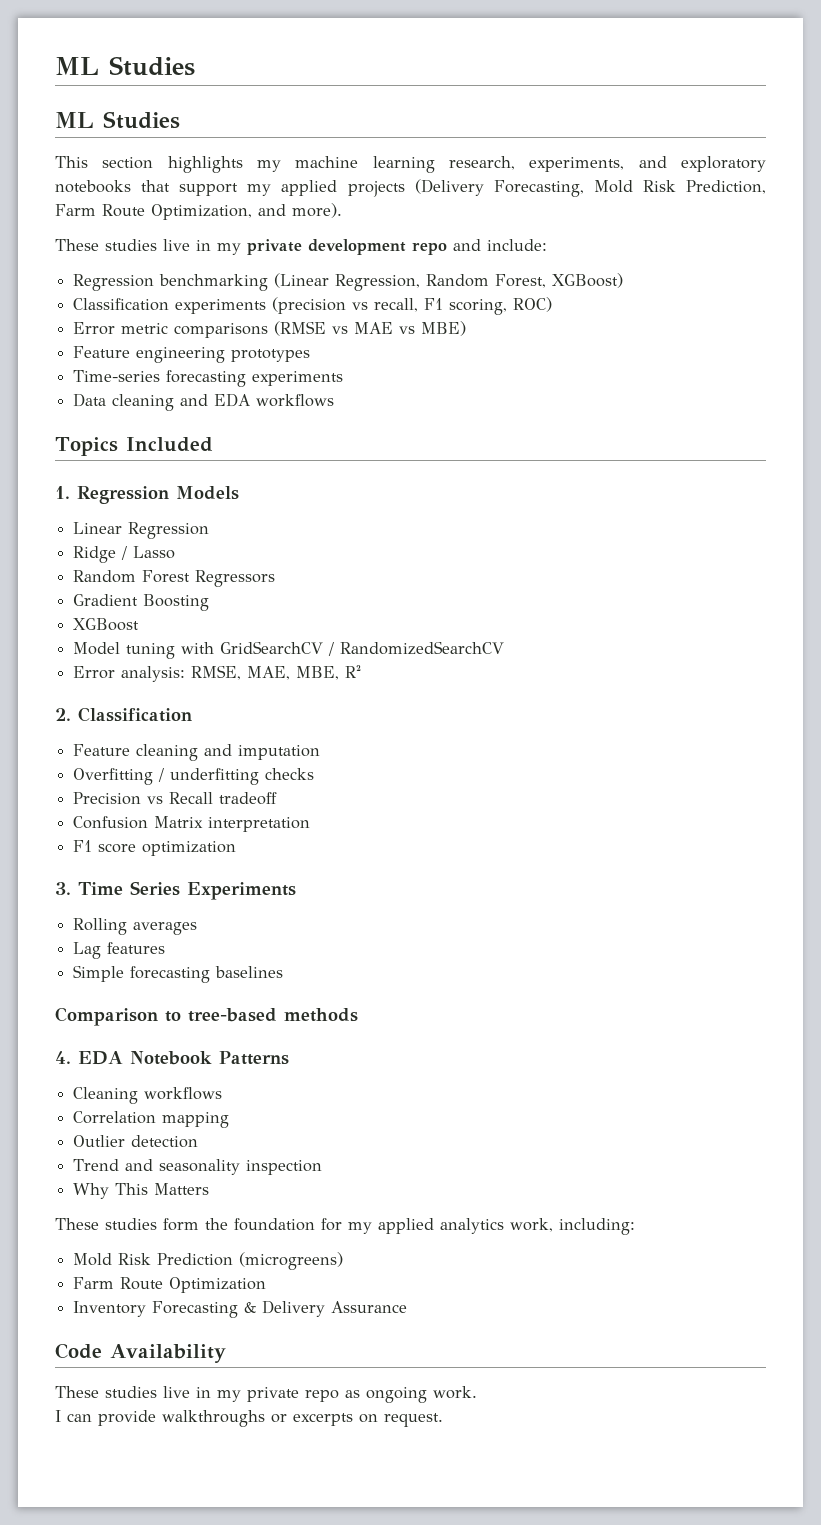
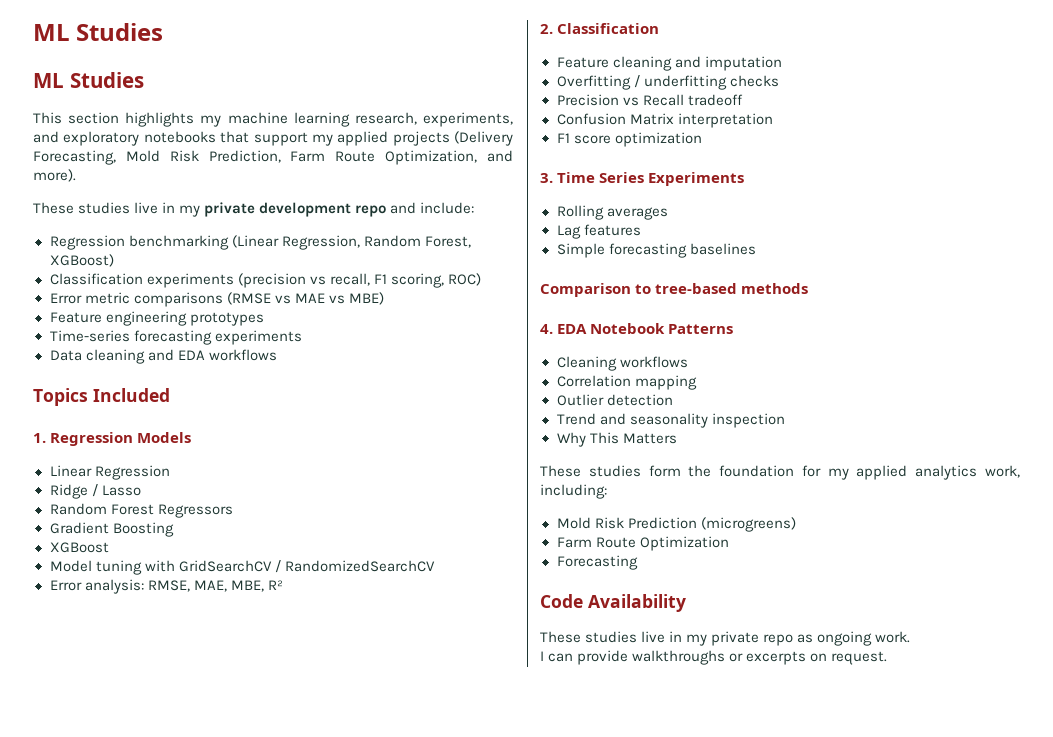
- Inventory Forecasting & Delivery Assurance
+ Forecasting

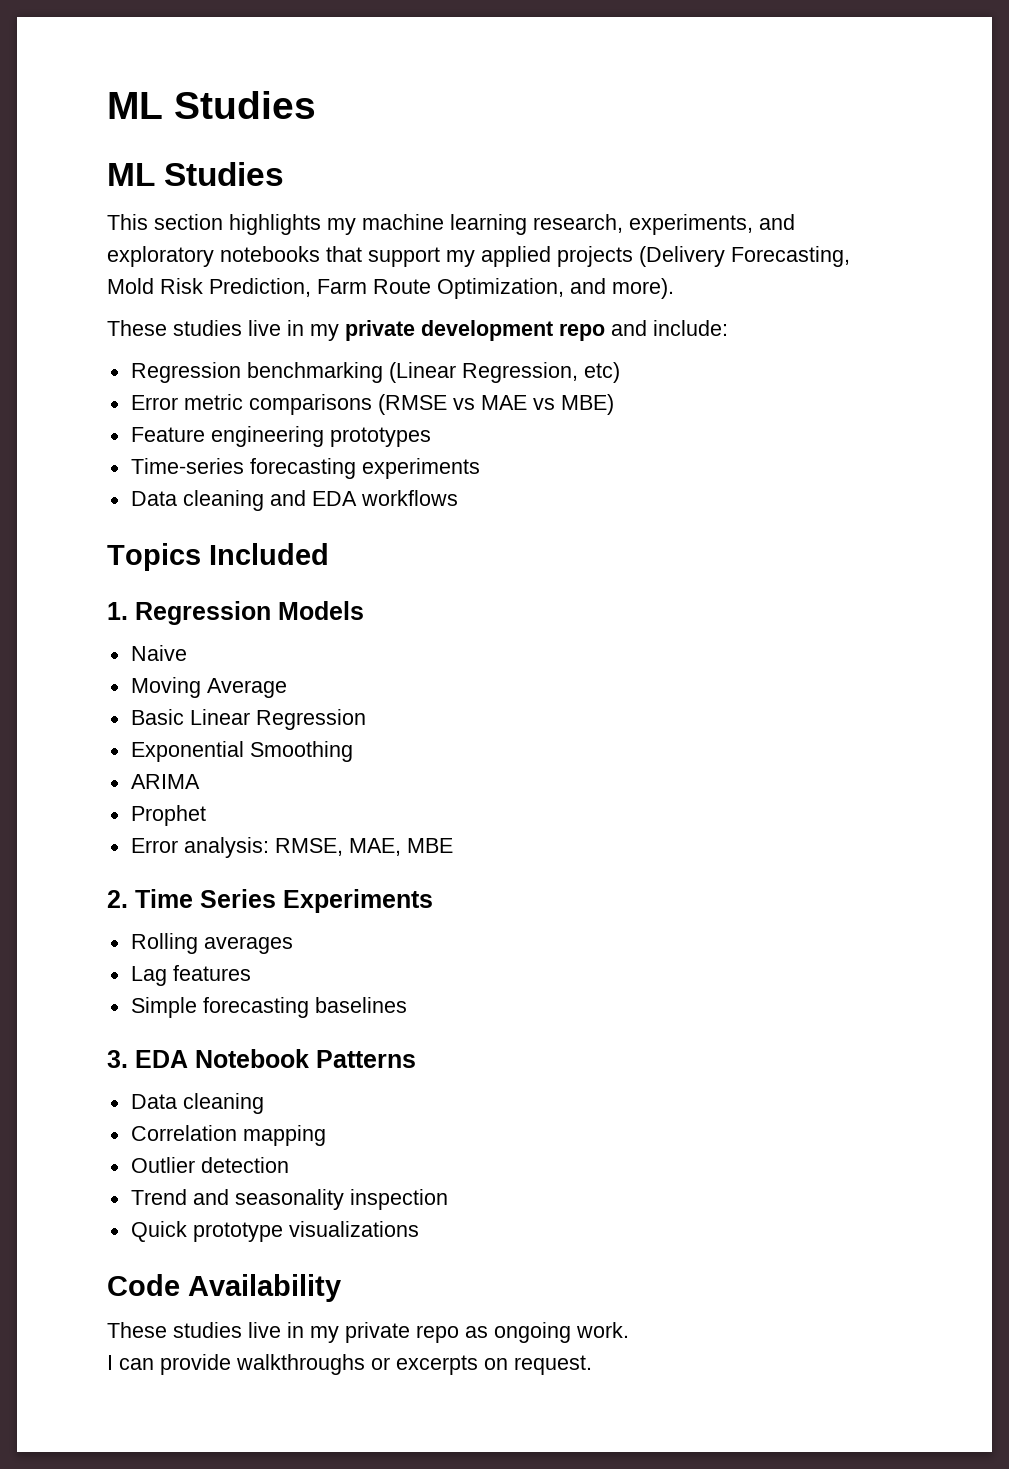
- Regression benchmarking (Linear Regression, Random Forest, XGBoost)
- Classification experiments (precision vs recall, F1 scoring, ROC)
+ Regression benchmarking (Linear Regression, etc)
- Linear Regression
- Ridge / Lasso
- Random Forest Regressors
- Gradient Boosting
- XGBoost
- Model tuning with GridSearchCV / RandomizedSearchCV
+ Naive
+ Moving Average
+ Basic Linear Regression
+ Exponential Smoothing
+ ARIMA
+ Prophet
- Error analysis: RMSE, MAE, MBE, R²
+ Error analysis: RMSE, MAE, MBE
- 2. Classification
- Feature cleaning and imputation
- Overfitting / underfitting checks
- Precision vs Recall tradeoff
- Confusion Matrix interpretation
- F1 score optimization
- 3. Time Series Experiments
+ 2. Time Series Experiments
- Comparison to tree-based methods
- 4. EDA Notebook Patterns
- Cleaning workflows
+ 3. EDA Notebook Patterns
+ Data cleaning
- Why This Matters
- These studies form the foundation for my applied analytics work, including:
- Mold Risk Prediction (microgreens)
- Farm Route Optimization
- Forecasting
+ Quick prototype visualizations

